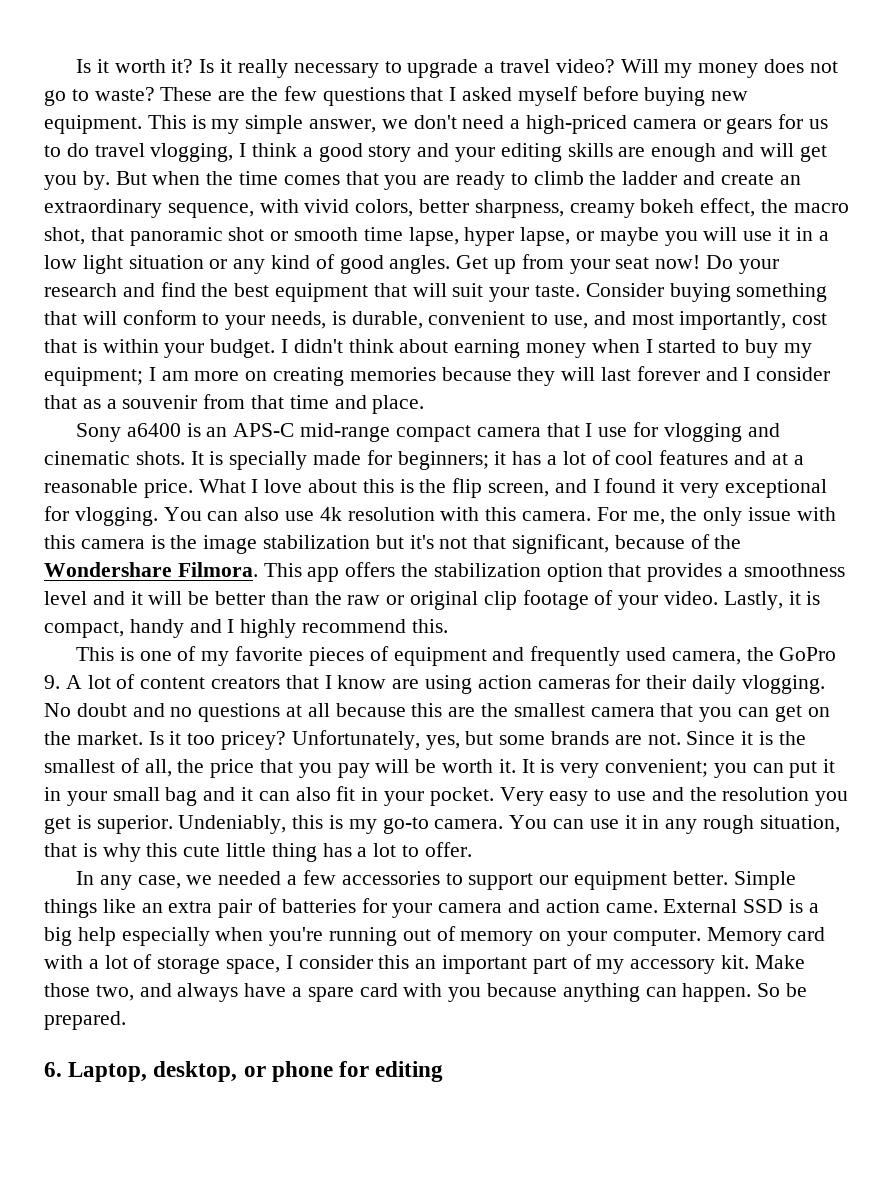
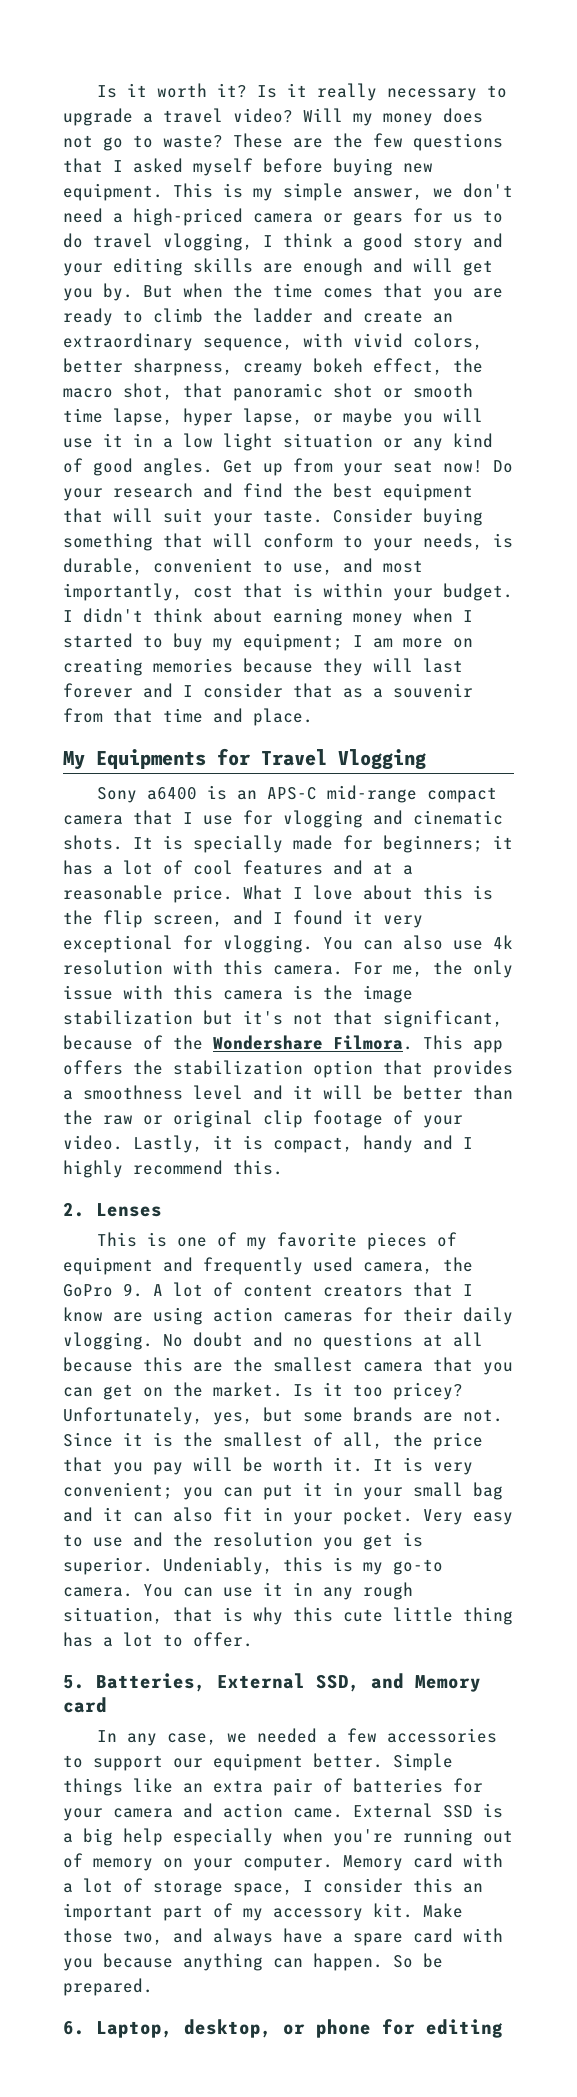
+ My Equipments for Travel Vlogging
+ 2. Lenses
+ 5. Batteries, External SSD, and Memory card

